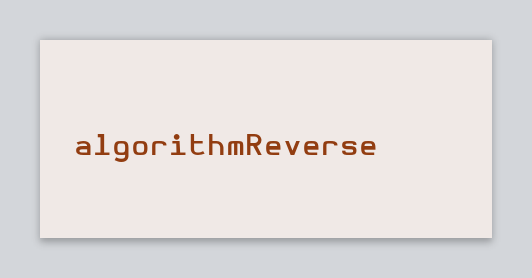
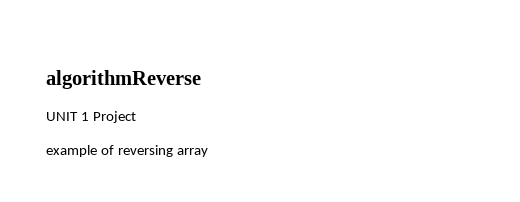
+ UNIT 1 Project
+ example of reversing array

